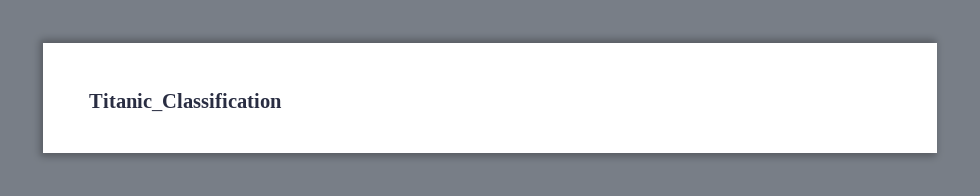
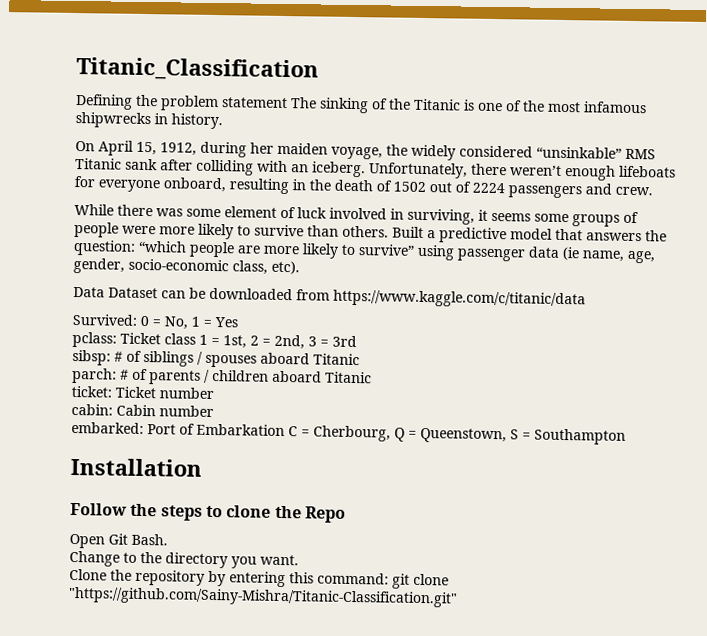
+ Defining the problem statement The sinking of the Titanic is one of the most infamous shipwrecks in history.
+ On April 15, 1912, during her maiden voyage, the widely considered “unsinkable” RMS Titanic sank after colliding with an iceberg. Unfortunately, there weren’t enough lifeboats for everyone onboard, resulting in the death of 1502 out of 2224 passengers and crew.
+ While there was some element of luck involved in surviving, it seems some groups of people were more likely to survive than others. Built a predictive model that answers the question: “which people are more likely to survive” using passenger data (ie name, age, gender, socio-economic class, etc).
+ Data Dataset can be downloaded from https://www.kaggle.com/c/titanic/data
+ Survived: 0 = No, 1 = Yes
+ pclass: Ticket class 1 = 1st, 2 = 2nd, 3 = 3rd
+ sibsp: # of siblings / spouses aboard Titanic
+ parch: # of parents / children aboard Titanic
+ ticket: Ticket number
+ cabin: Cabin number
+ embarked: Port of Embarkation C = Cherbourg, Q = Queenstown, S = Southampton
+ Installation
+ Follow the steps to clone the Repo
+ Open Git Bash.
+ Change to the directory you want.
+ Clone the repository by entering this command: git clone "https://github.com/Sainy-Mishra/Titanic-Classification.git"

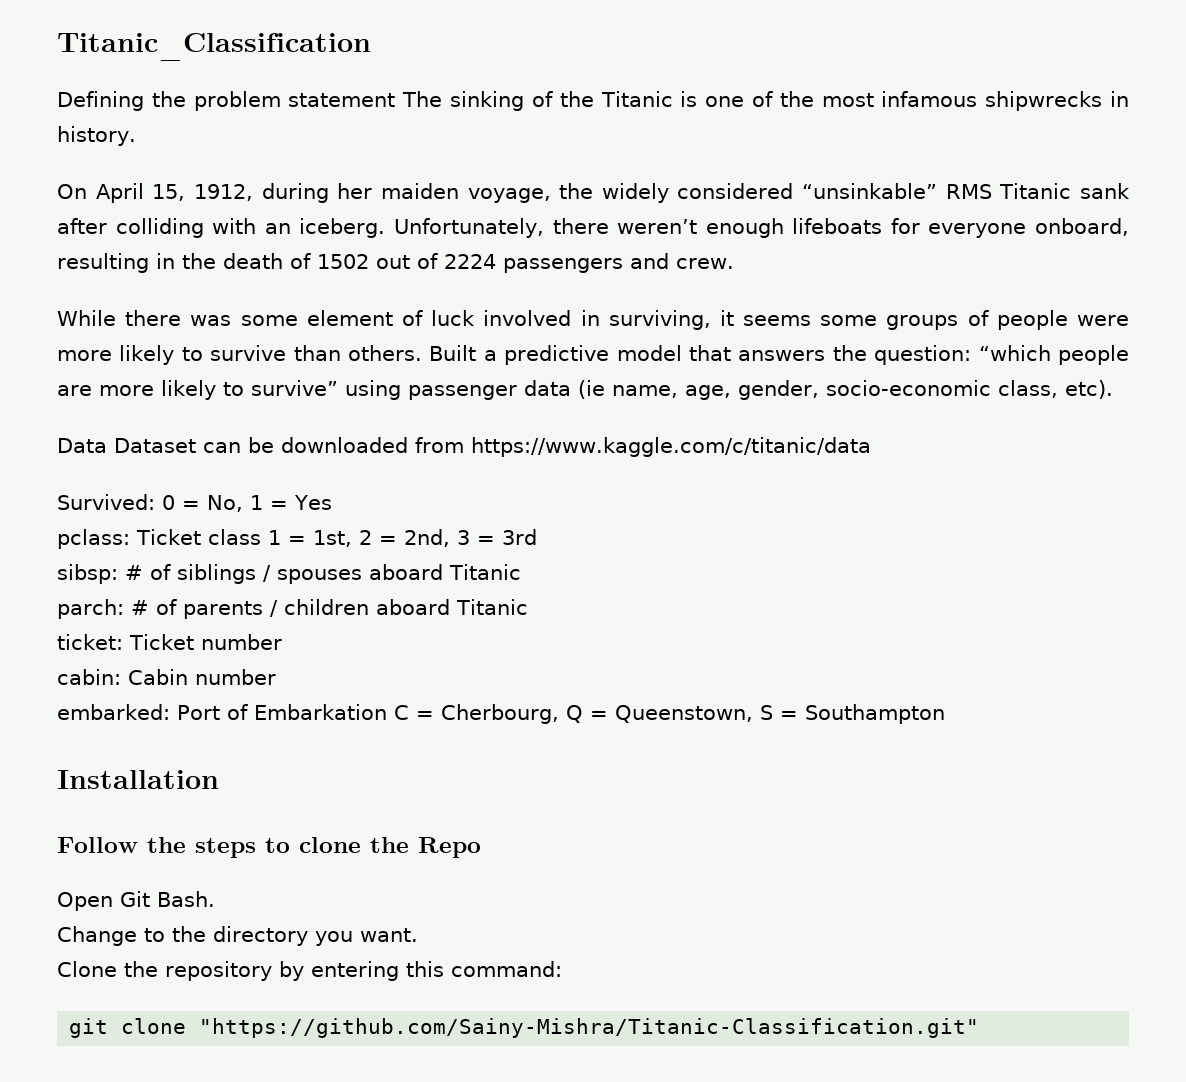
- Clone the repository by entering this command: git clone "https://github.com/Sainy-Mishra/Titanic-Classification.git"
+ Clone the repository by entering this command:
+ git clone "https://github.com/Sainy-Mishra/Titanic-Classification.git"

